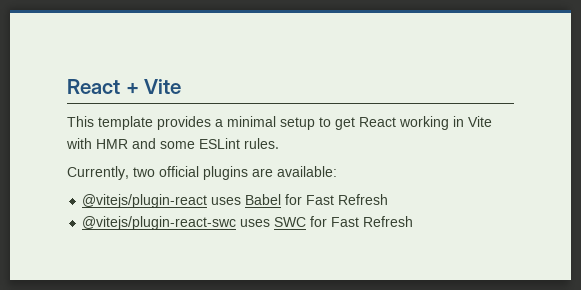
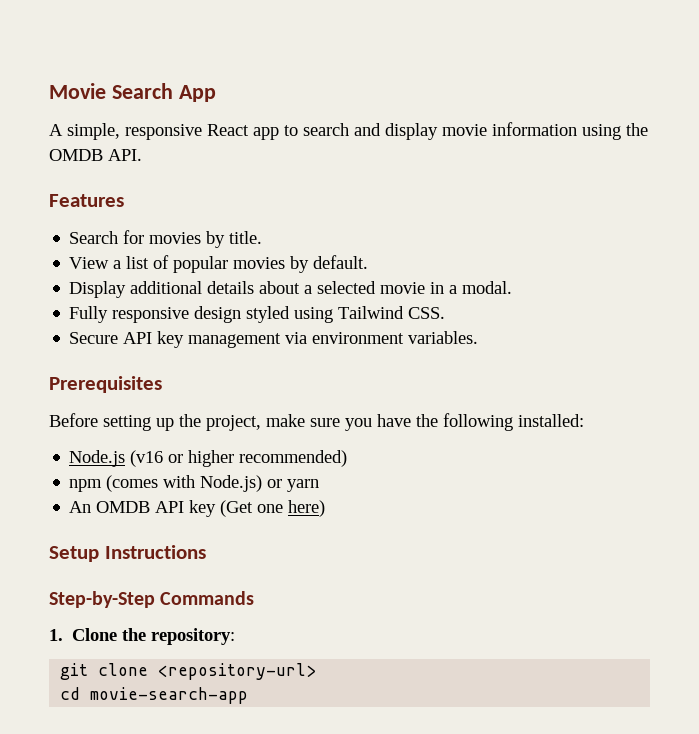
- React + Vite
- This template provides a minimal setup to get React working in Vite with HMR and some ESLint rules.
- Currently, two official plugins are available:
- @vitejs/plugin-react uses Babel for Fast Refresh
- @vitejs/plugin-react-swc uses SWC for Fast Refresh
+ Movie Search App
+ A simple, responsive React app to search and display movie information using the OMDB API.
+ Features
+ Search for movies by title.
+ View a list of popular movies by default.
+ Display additional details about a selected movie in a modal.
+ Fully responsive design styled using Tailwind CSS.
+ Secure API key management via environment variables.
+ Prerequisites
+ Before setting up the project, make sure you have the following installed:
+ Node.js (v16 or higher recommended)
+ npm (comes with Node.js) or yarn
+ An OMDB API key (Get one here)
+ Setup Instructions
+ Step-by-Step Commands
+ 1. Clone the repository:
+ git clone <repository-url>
+ cd movie-search-app

